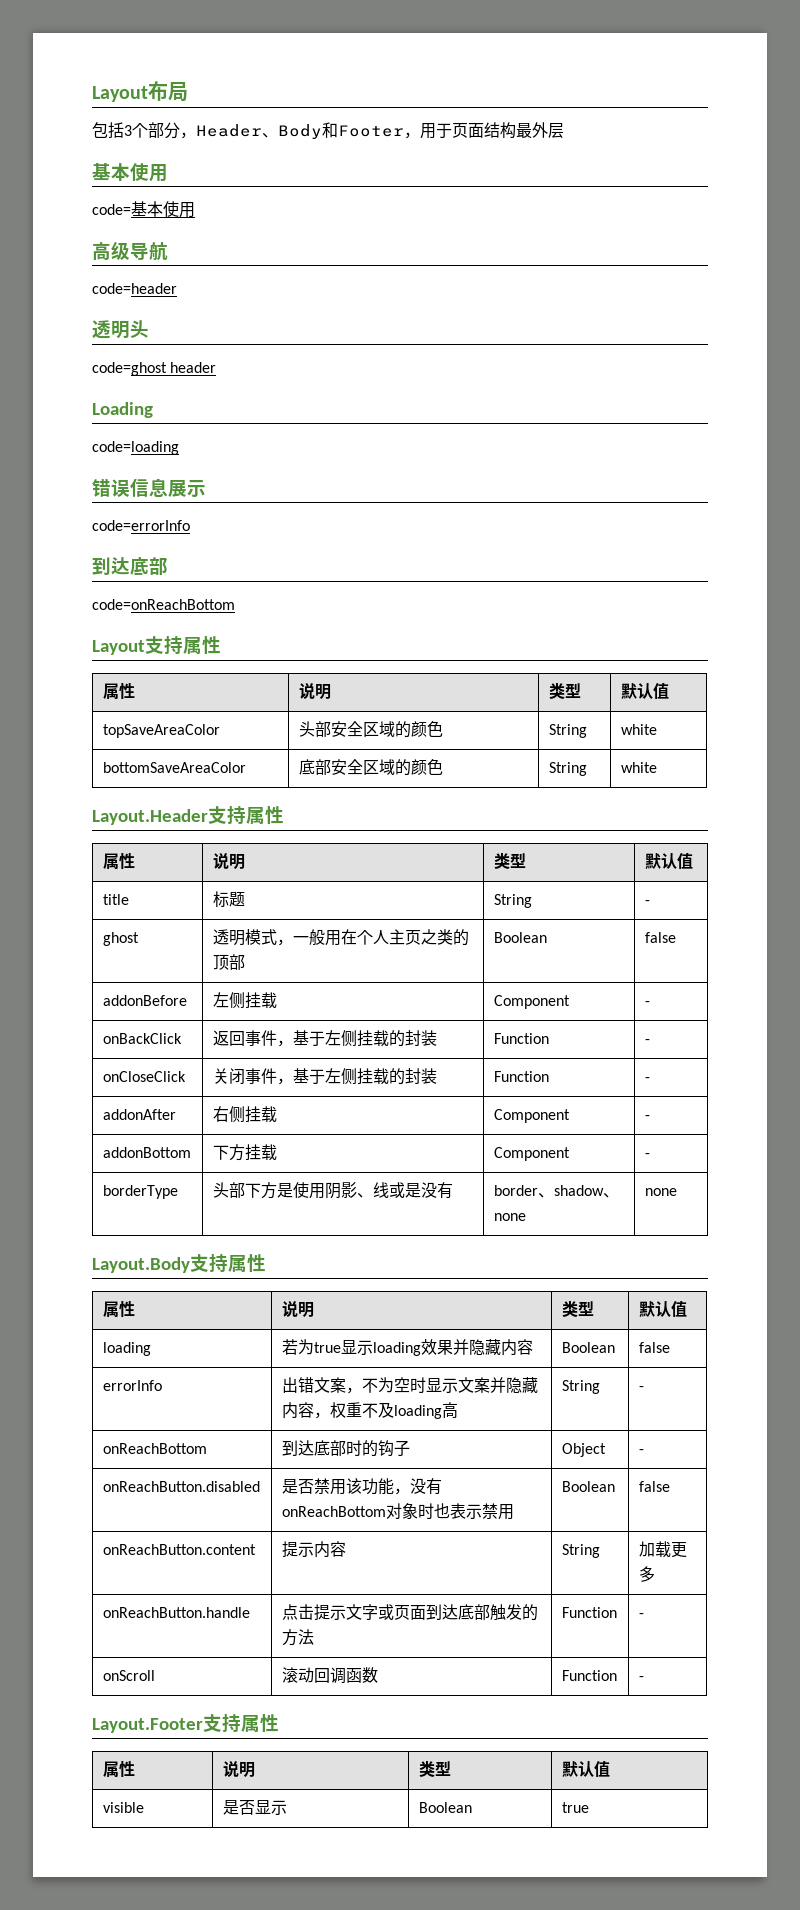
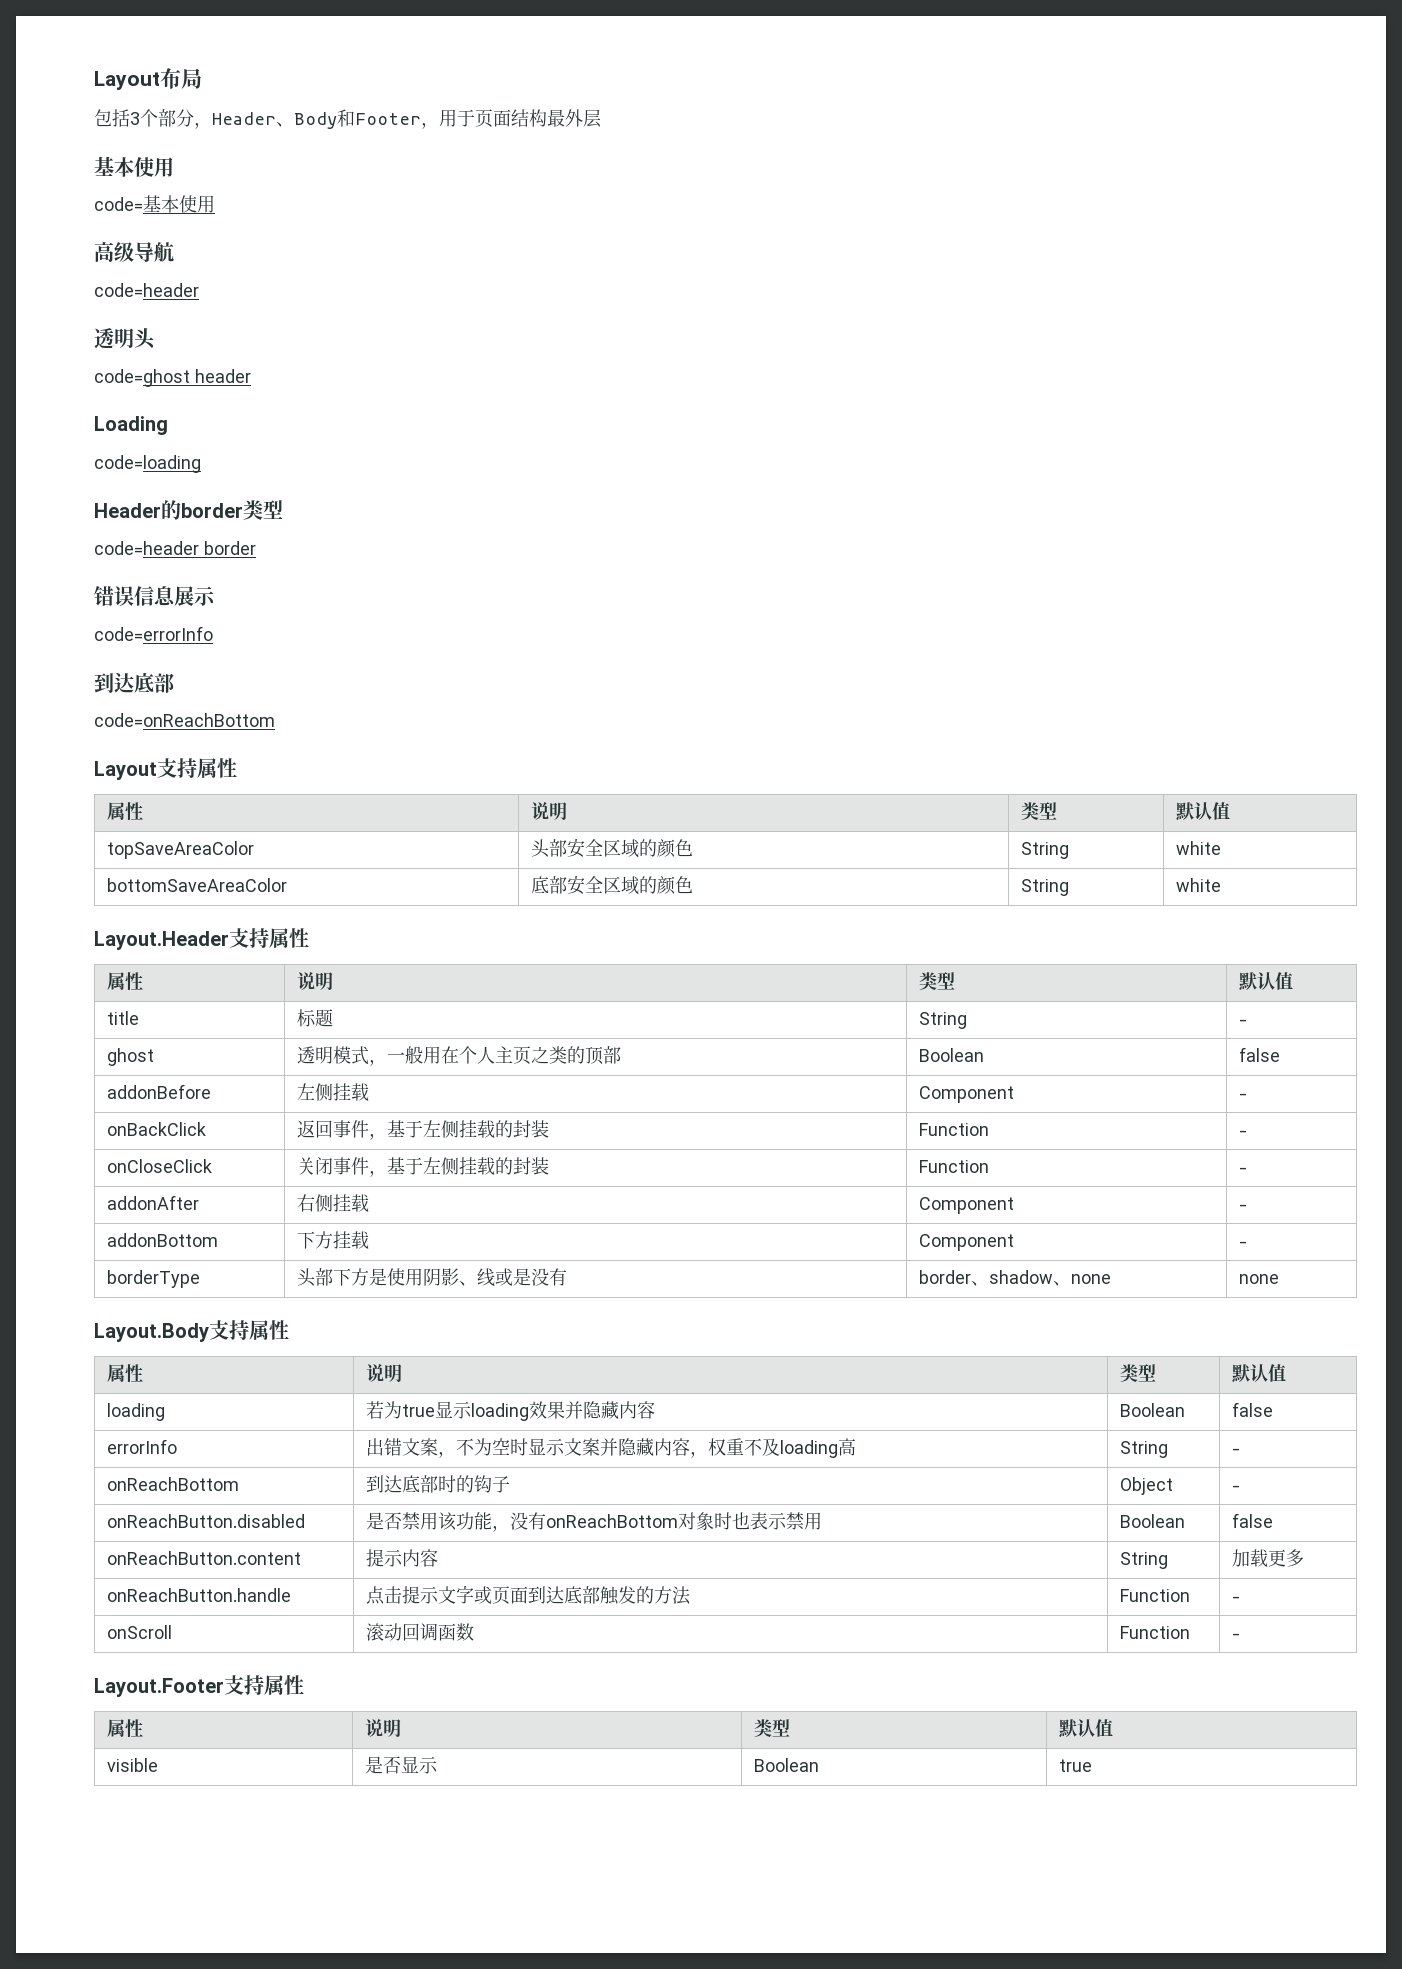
+ Header的border类型
+ code=header border

